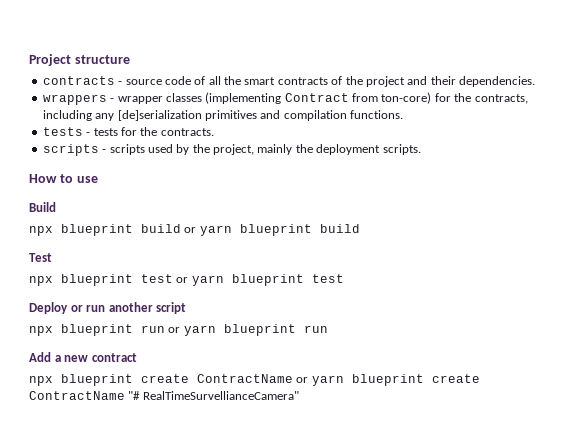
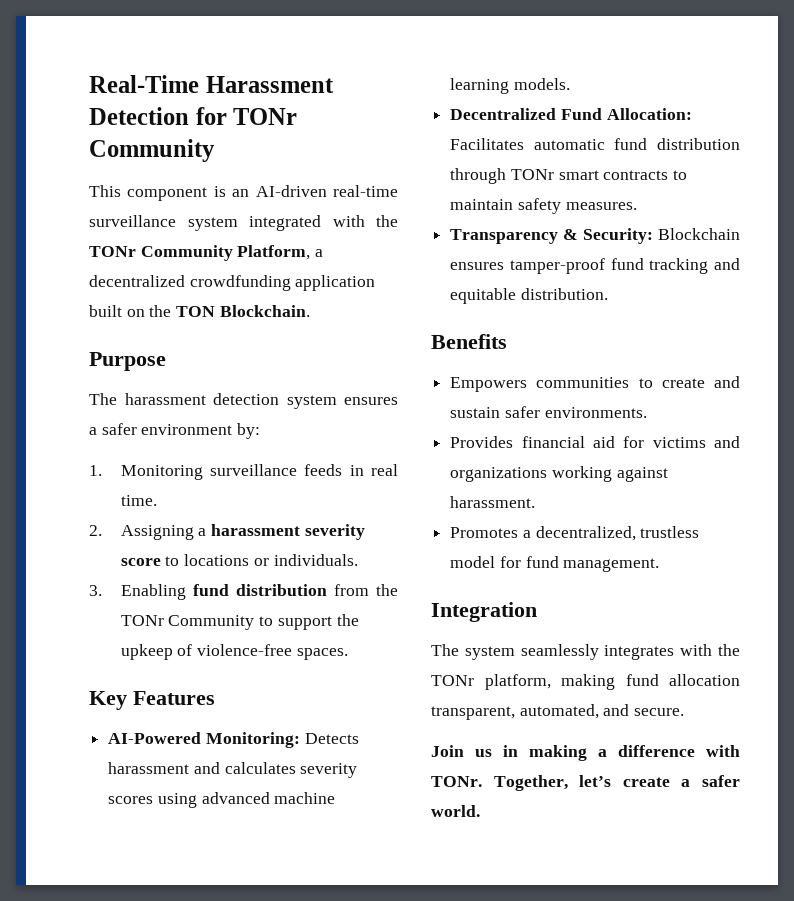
- Project structure
- contracts - source code of all the smart contracts of the project and their dependencies.
- wrappers - wrapper classes (implementing Contract from ton-core) for the contracts, including any [de]serialization primitives and compilation functions.
- tests - tests for the contracts.
- scripts - scripts used by the project, mainly the deployment scripts.
- How to use
- Build
- npx blueprint build or yarn blueprint build
- Test
- npx blueprint test or yarn blueprint test
- Deploy or run another script
- npx blueprint run or yarn blueprint run
- Add a new contract
- npx blueprint create ContractName or yarn blueprint create ContractName "# RealTimeSurvellianceCamera"
+ Real-Time Harassment Detection for TONr Community
+ This component is an AI-driven real-time surveillance system integrated with the TONr Community Platform, a decentralized crowdfunding application built on the TON Blockchain.
+ Purpose
+ The harassment detection system ensures a safer environment by:
+ 1. Monitoring surveillance feeds in real time.
+ 2. Assigning a harassment severity score to locations or individuals.
+ 3. Enabling fund distribution from the TONr Community to support the upkeep of violence-free spaces.
+ Key Features
+ AI-Powered Monitoring: Detects harassment and calculates severity scores using advanced machine learning models.
+ Decentralized Fund Allocation: Facilitates automatic fund distribution through TONr smart contracts to maintain safety measures.
+ Transparency & Security: Blockchain ensures tamper-proof fund tracking and equitable distribution.
+ Benefits
+ Empowers communities to create and sustain safer environments.
+ Provides financial aid for victims and organizations working against harassment.
+ Promotes a decentralized, trustless model for fund management.
+ Integration
+ The system seamlessly integrates with the TONr platform, making fund allocation transparent, automated, and secure.
+ Join us in making a difference with TONr. Together, let’s create a safer world.

